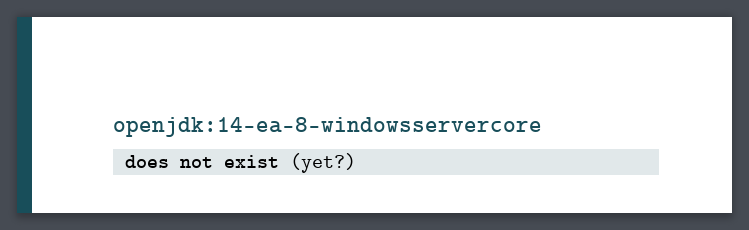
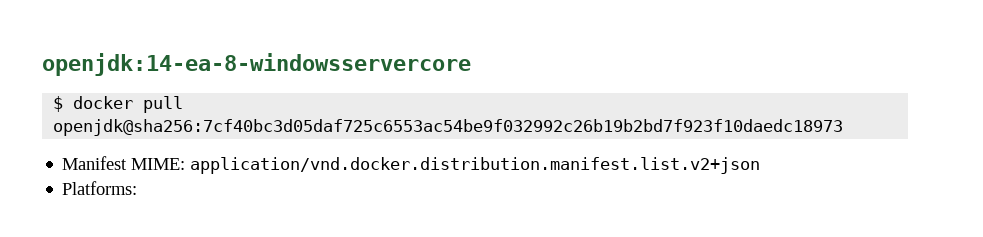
- does not exist (yet?)
+ $ docker pull openjdk@sha256:7cf40bc3d05daf725c6553ac54be9f032992c26b19b2bd7f923f10daedc18973
+ Manifest MIME: application/vnd.docker.distribution.manifest.list.v2+json
+ Platforms:

